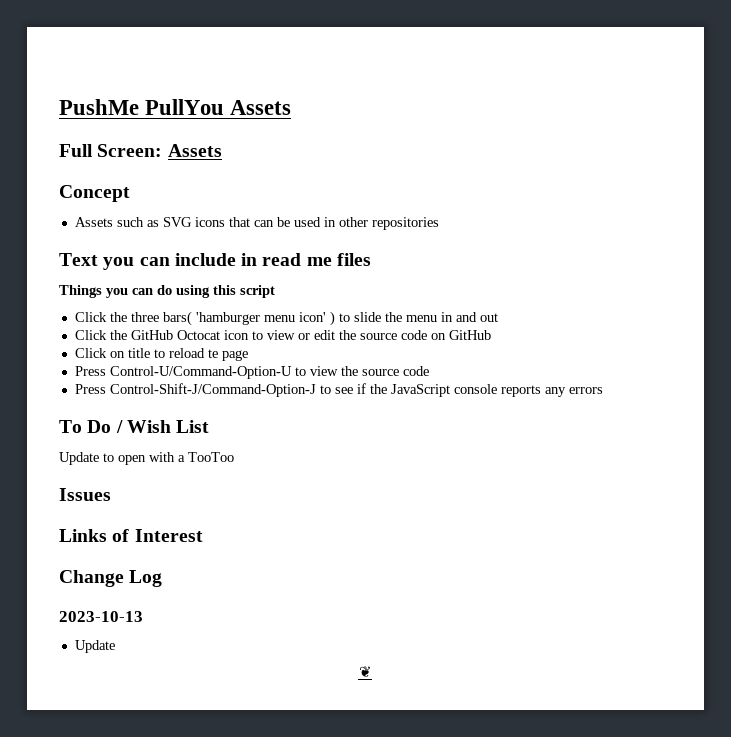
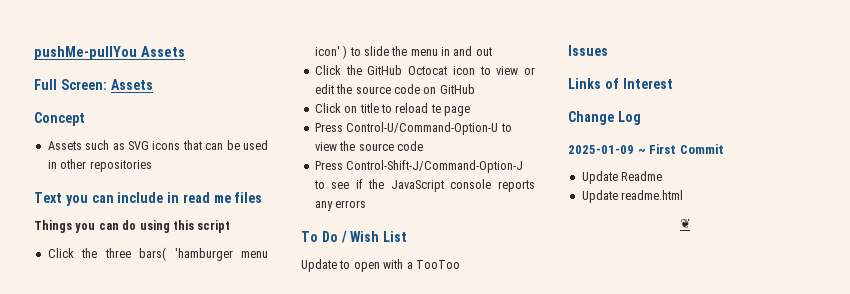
- PushMe PullYou Assets
+ pushMe-pullYou Assets
- 2023-10-13
- Update
+ 2025-01-09 ~ First Commit
+ Update Readme
+ Update readme.html

